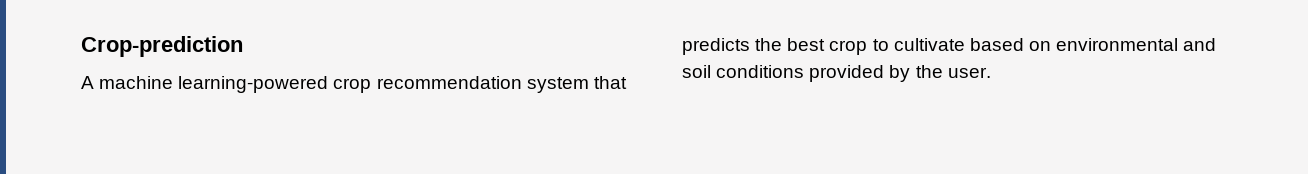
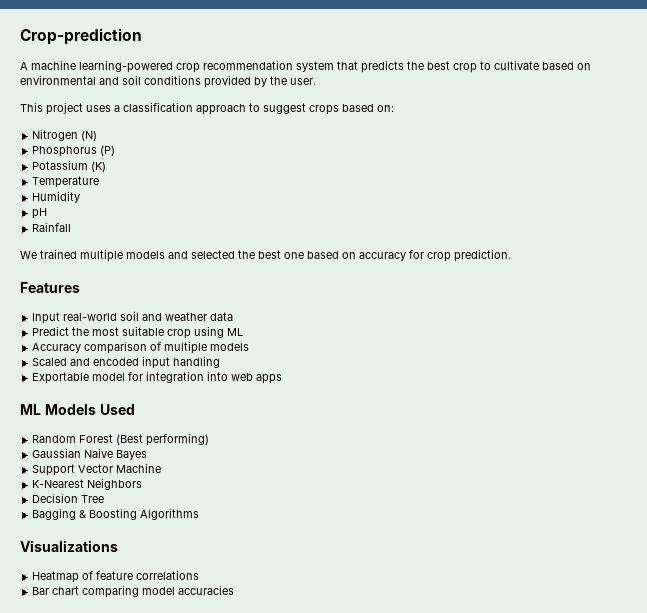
+ This project uses a classification approach to suggest crops based on:
+ Nitrogen (N)
+ Phosphorus (P)
+ Potassium (K)
+ Temperature
+ Humidity
+ pH
+ Rainfall
+ We trained multiple models and selected the best one based on accuracy for crop prediction.
+ Features
+ Input real-world soil and weather data
+ Predict the most suitable crop using ML
+ Accuracy comparison of multiple models
+ Scaled and encoded input handling
+ Exportable model for integration into web apps
+ ML Models Used
+ Random Forest (Best performing)
+ Gaussian Naive Bayes
+ Support Vector Machine
+ K-Nearest Neighbors
+ Decision Tree
+ Bagging & Boosting Algorithms
+ Visualizations
+ Heatmap of feature correlations
+ Bar chart comparing model accuracies

